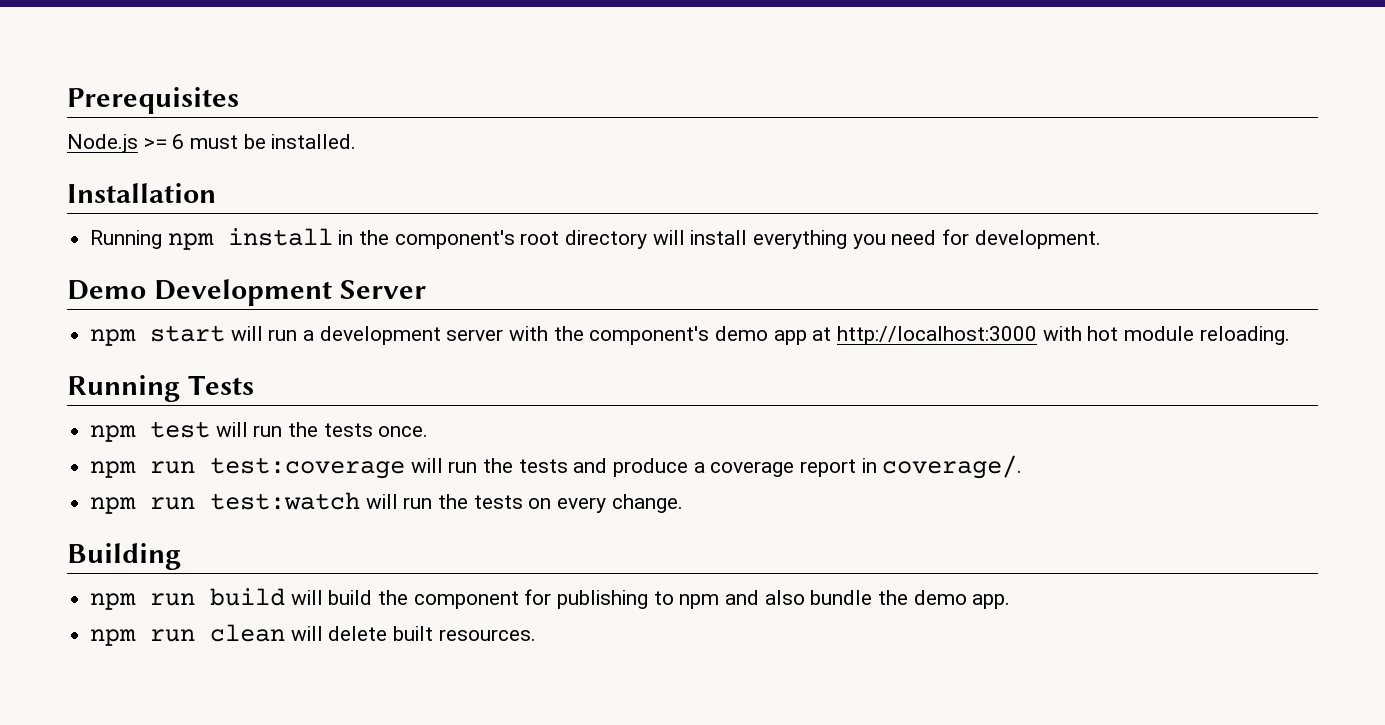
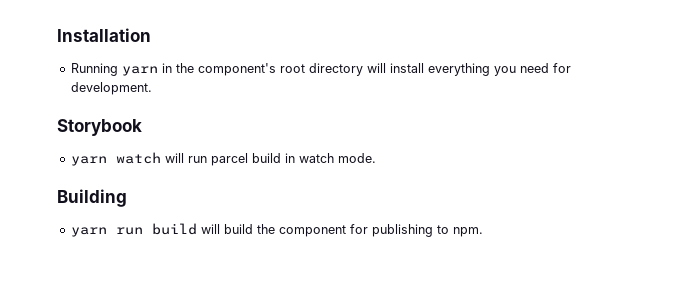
- Prerequisites
- Node.js >= 6 must be installed.
- Running npm install in the component's root directory will install everything you need for development.
+ Running yarn in the component's root directory will install everything you need for development.
- Demo Development Server
- npm start will run a development server with the component's demo app at http://localhost:3000 with hot module reloading.
- Running Tests
- npm test will run the tests once.
- npm run test:coverage will run the tests and produce a coverage report in coverage/.
- npm run test:watch will run the tests on every change.
+ Storybook
+ yarn watch will run parcel build in watch mode.
- npm run build will build the component for publishing to npm and also bundle the demo app.
- npm run clean will delete built resources.
+ yarn run build will build the component for publishing to npm.

